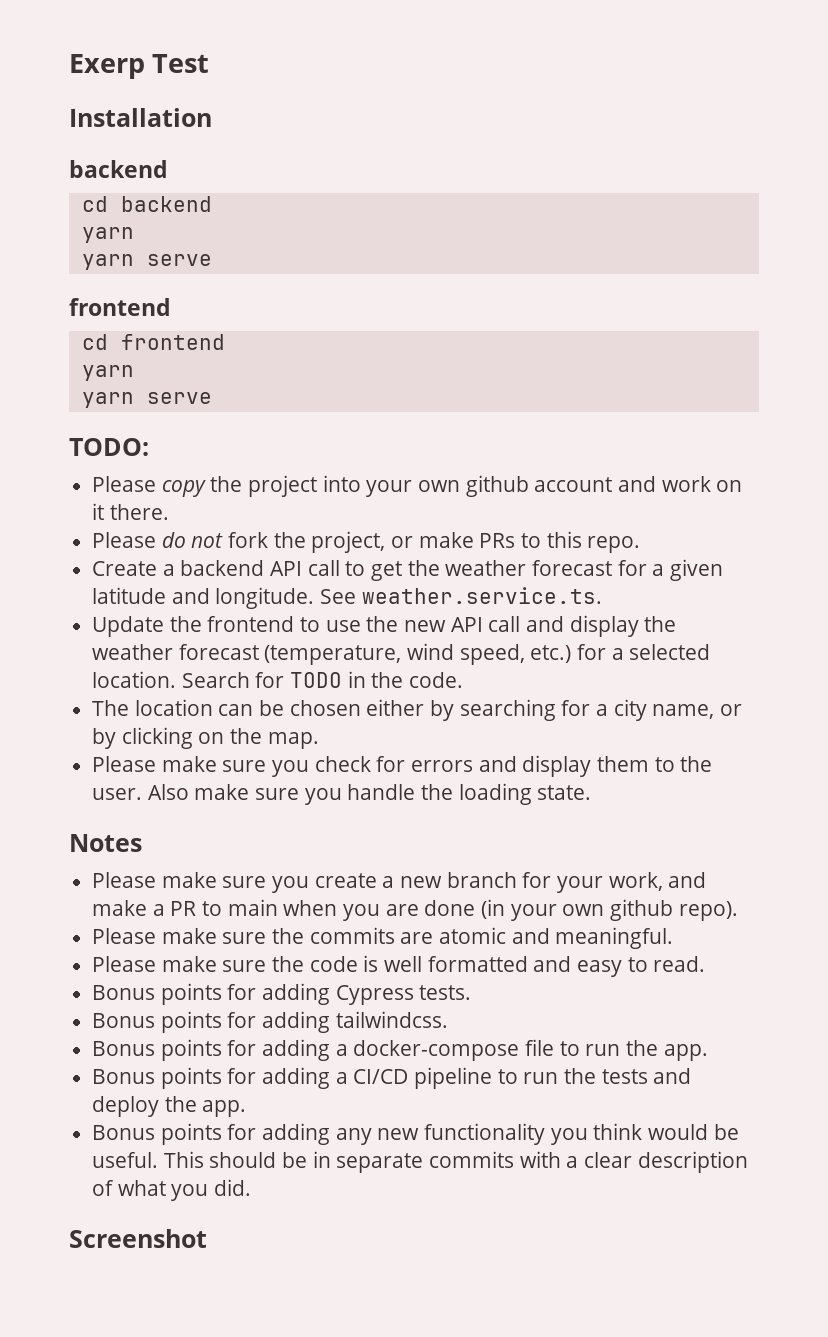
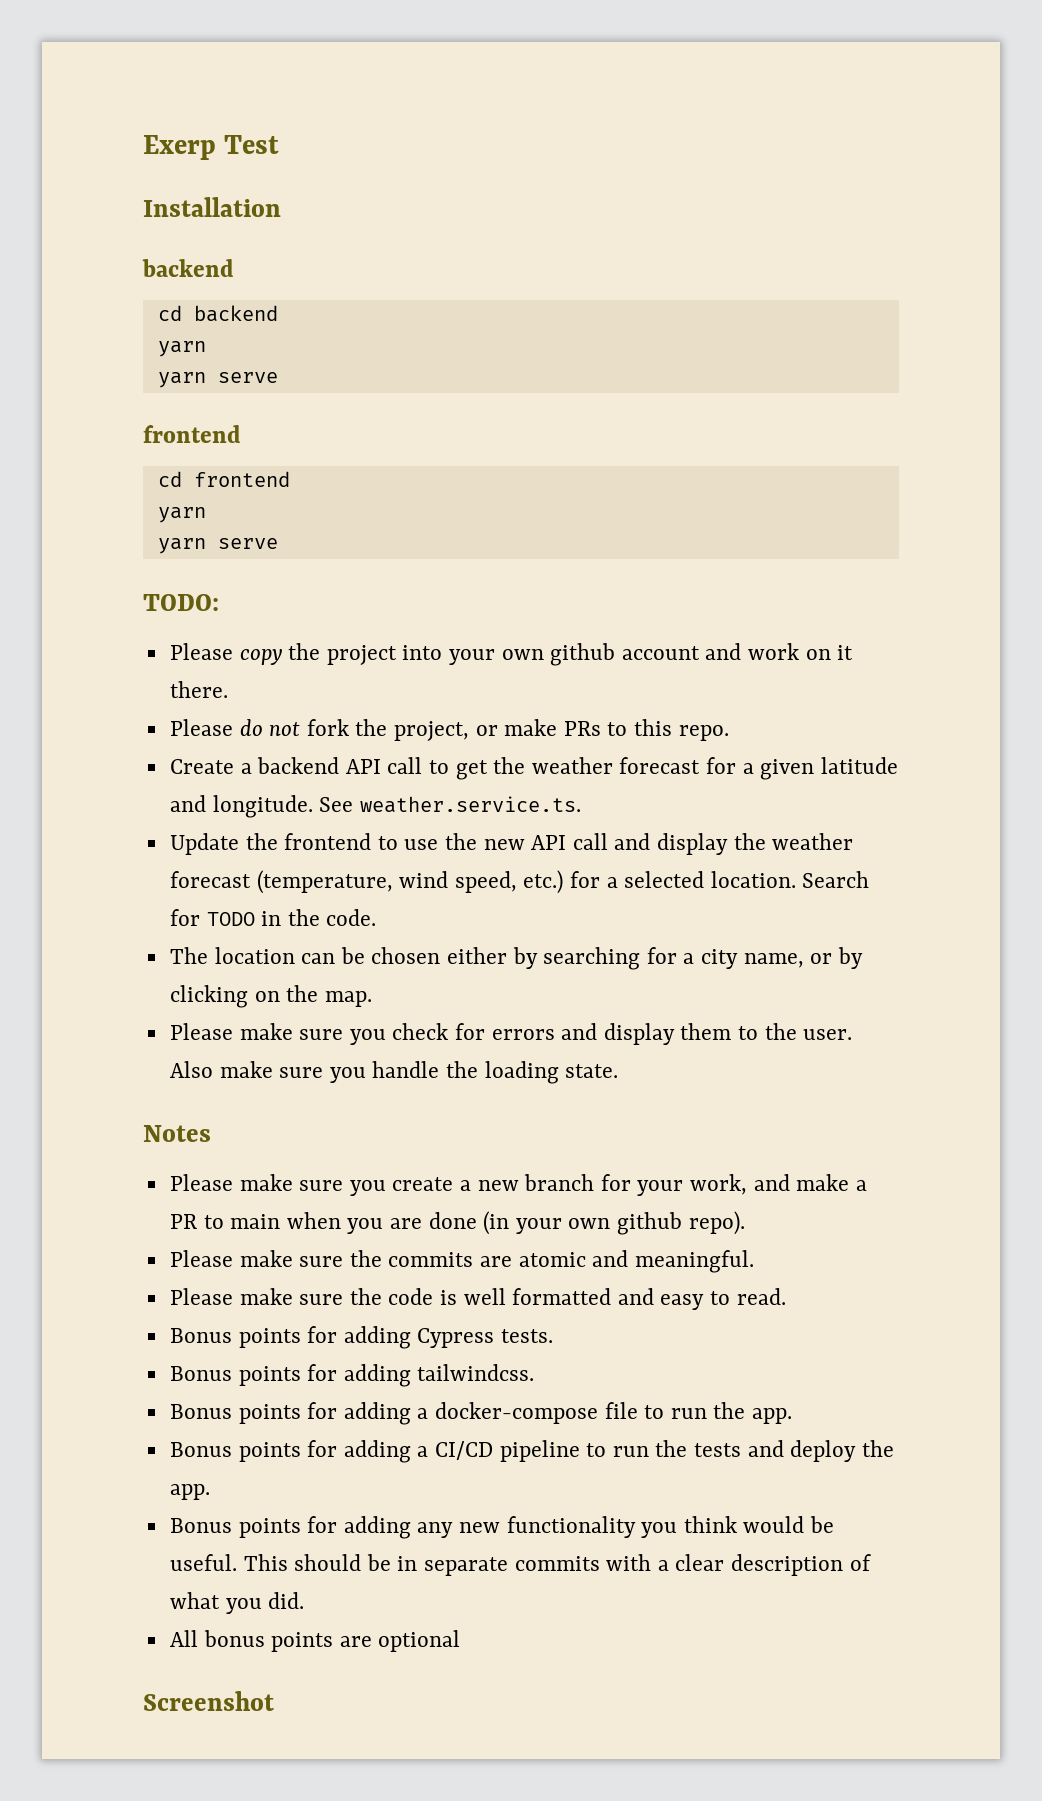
+ All bonus points are optional

